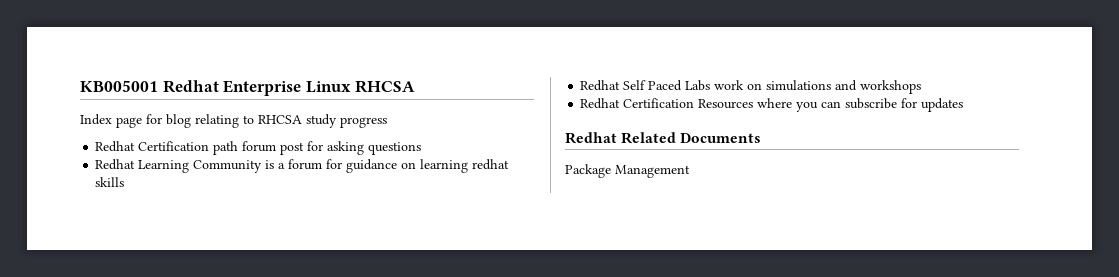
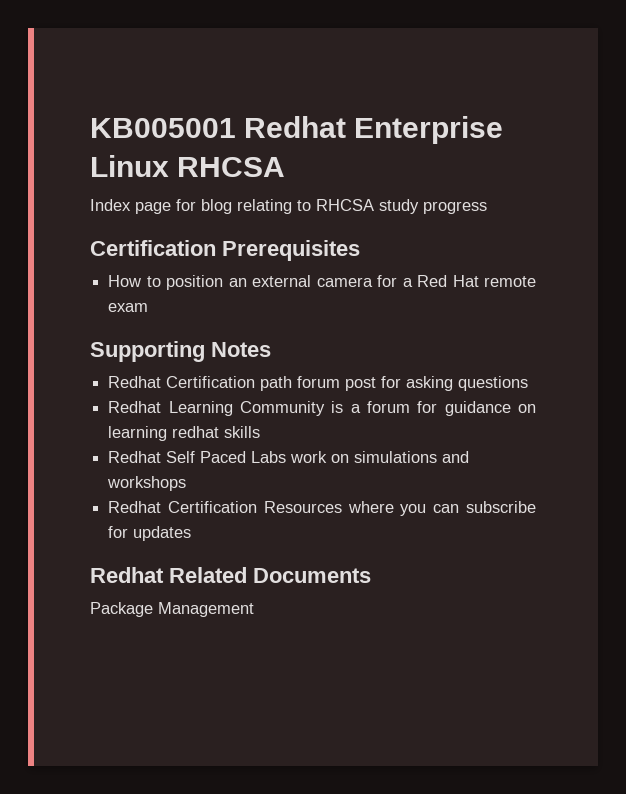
+ Certification Prerequisites
+ How to position an external camera for a Red Hat remote exam
+ Supporting Notes

